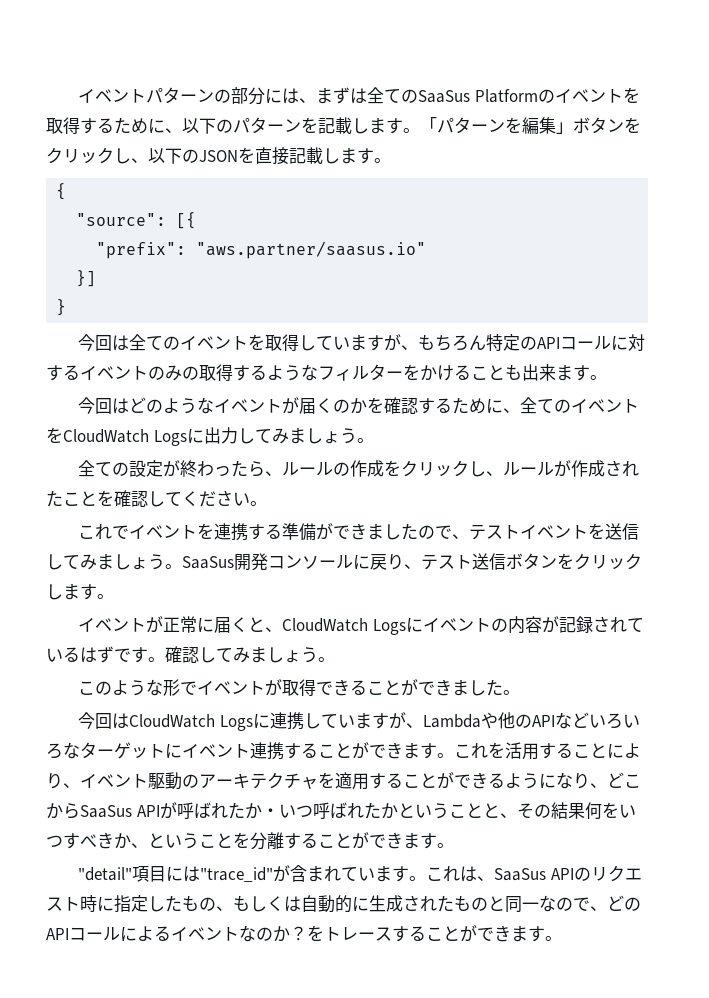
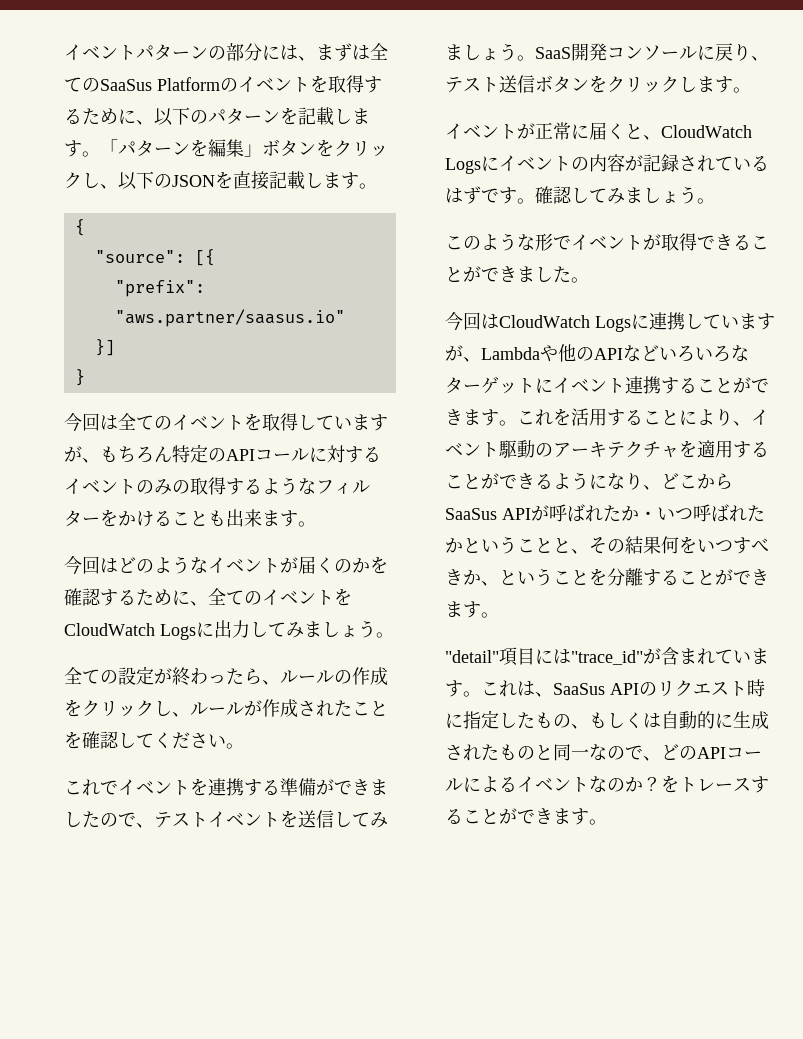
- SaaSus開発コンソールに戻り、テスト送信ボタンをクリックします。
+ SaaS開発コンソールに戻り、テスト送信ボタンをクリックします。

